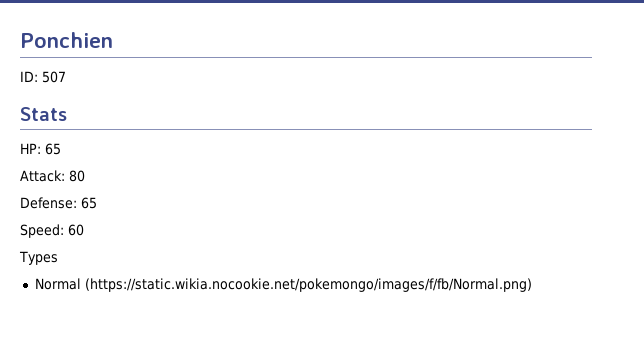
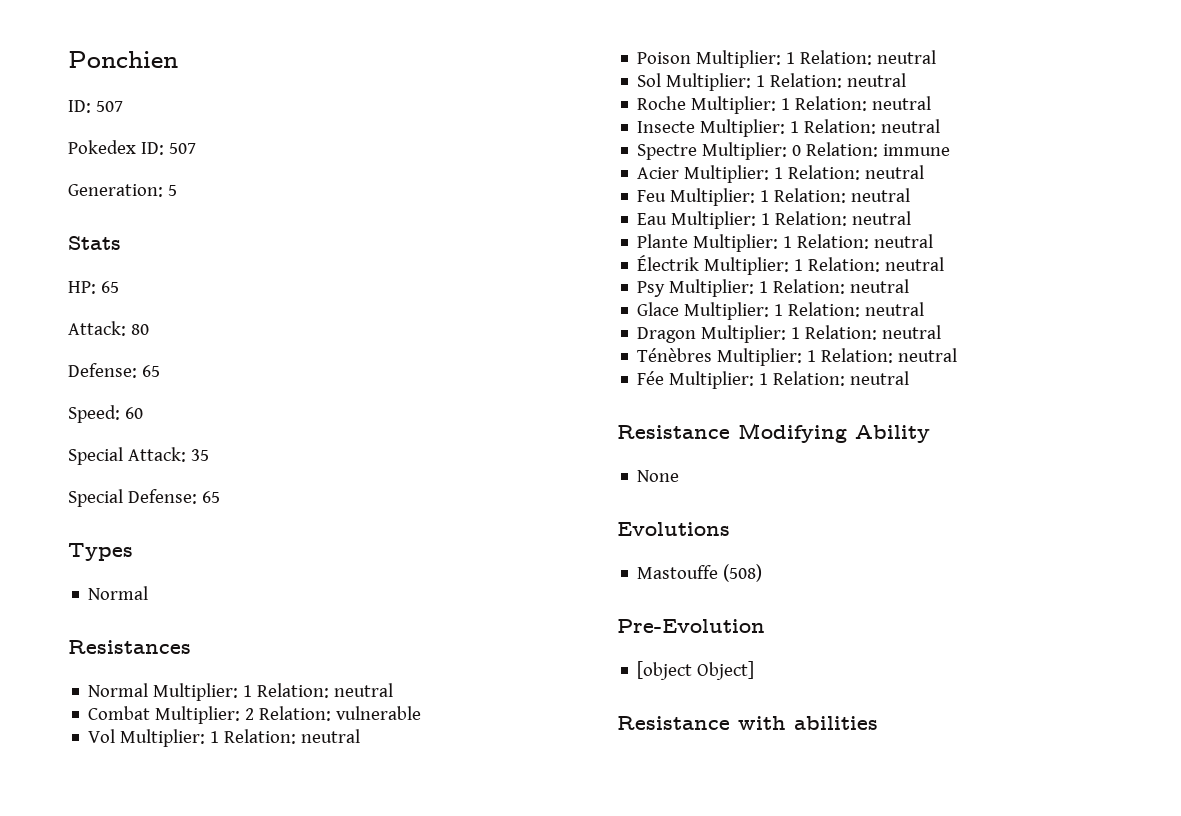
+ Pokedex ID: 507
+ Generation: 5
+ Special Attack: 35
+ Special Defense: 65
  Types
- Normal (https://static.wikia.nocookie.net/pokemongo/images/f/fb/Normal.png)
+ Normal
+ Resistances
+ Normal Multiplier: 1 Relation: neutral
+ Combat Multiplier: 2 Relation: vulnerable
+ Vol Multiplier: 1 Relation: neutral
+ Poison Multiplier: 1 Relation: neutral
+ Sol Multiplier: 1 Relation: neutral
+ Roche Multiplier: 1 Relation: neutral
+ Insecte Multiplier: 1 Relation: neutral
+ Spectre Multiplier: 0 Relation: immune
+ Acier Multiplier: 1 Relation: neutral
+ Feu Multiplier: 1 Relation: neutral
+ Eau Multiplier: 1 Relation: neutral
+ Plante Multiplier: 1 Relation: neutral
+ Électrik Multiplier: 1 Relation: neutral
+ Psy Multiplier: 1 Relation: neutral
+ Glace Multiplier: 1 Relation: neutral
+ Dragon Multiplier: 1 Relation: neutral
+ Ténèbres Multiplier: 1 Relation: neutral
+ Fée Multiplier: 1 Relation: neutral
+ Resistance Modifying Ability
+ None
+ Evolutions
+ Mastouffe (508)
+ Pre-Evolution
+ [object Object]
+ Resistance with abilities

